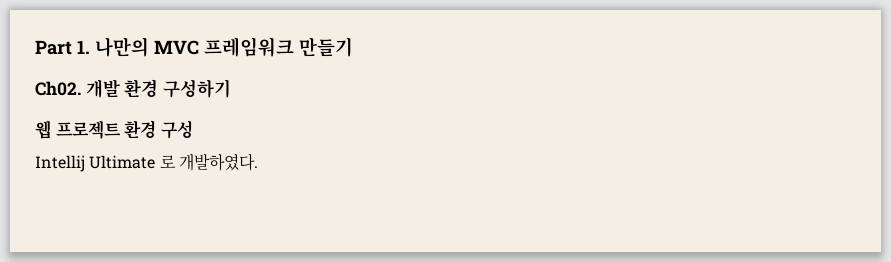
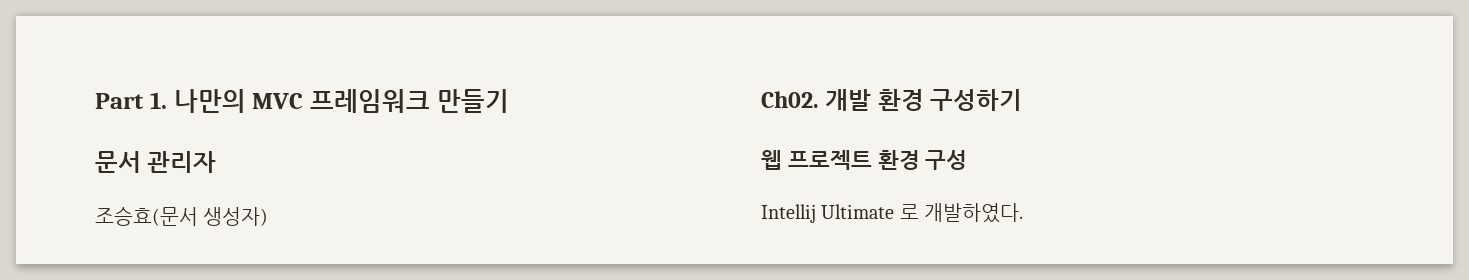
+ 문서 관리자
+ 조승효(문서 생성자)

